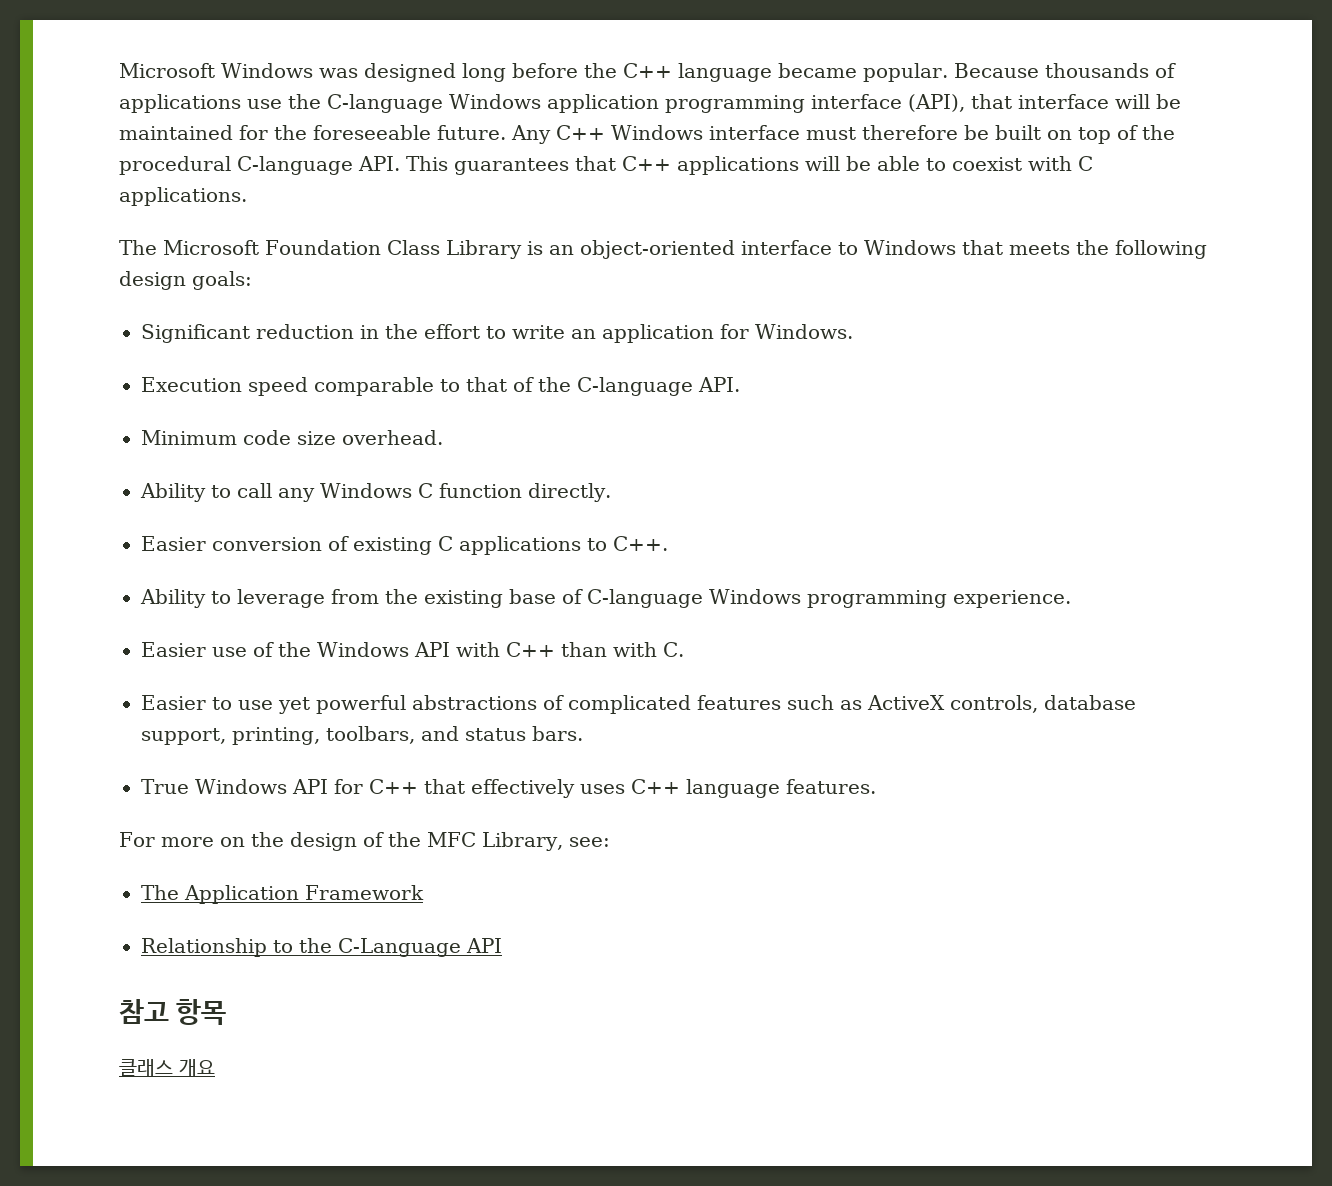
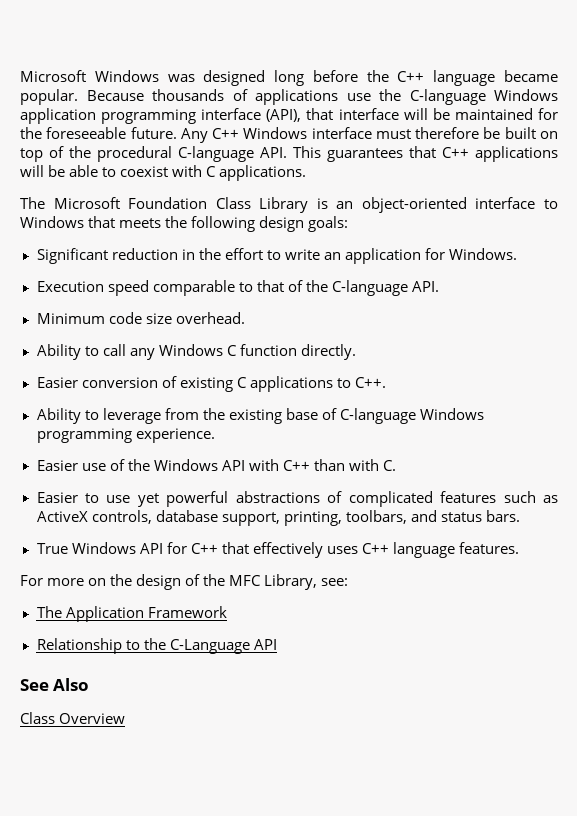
- 참고 항목
- 클래스 개요
+ See Also
+ Class Overview

